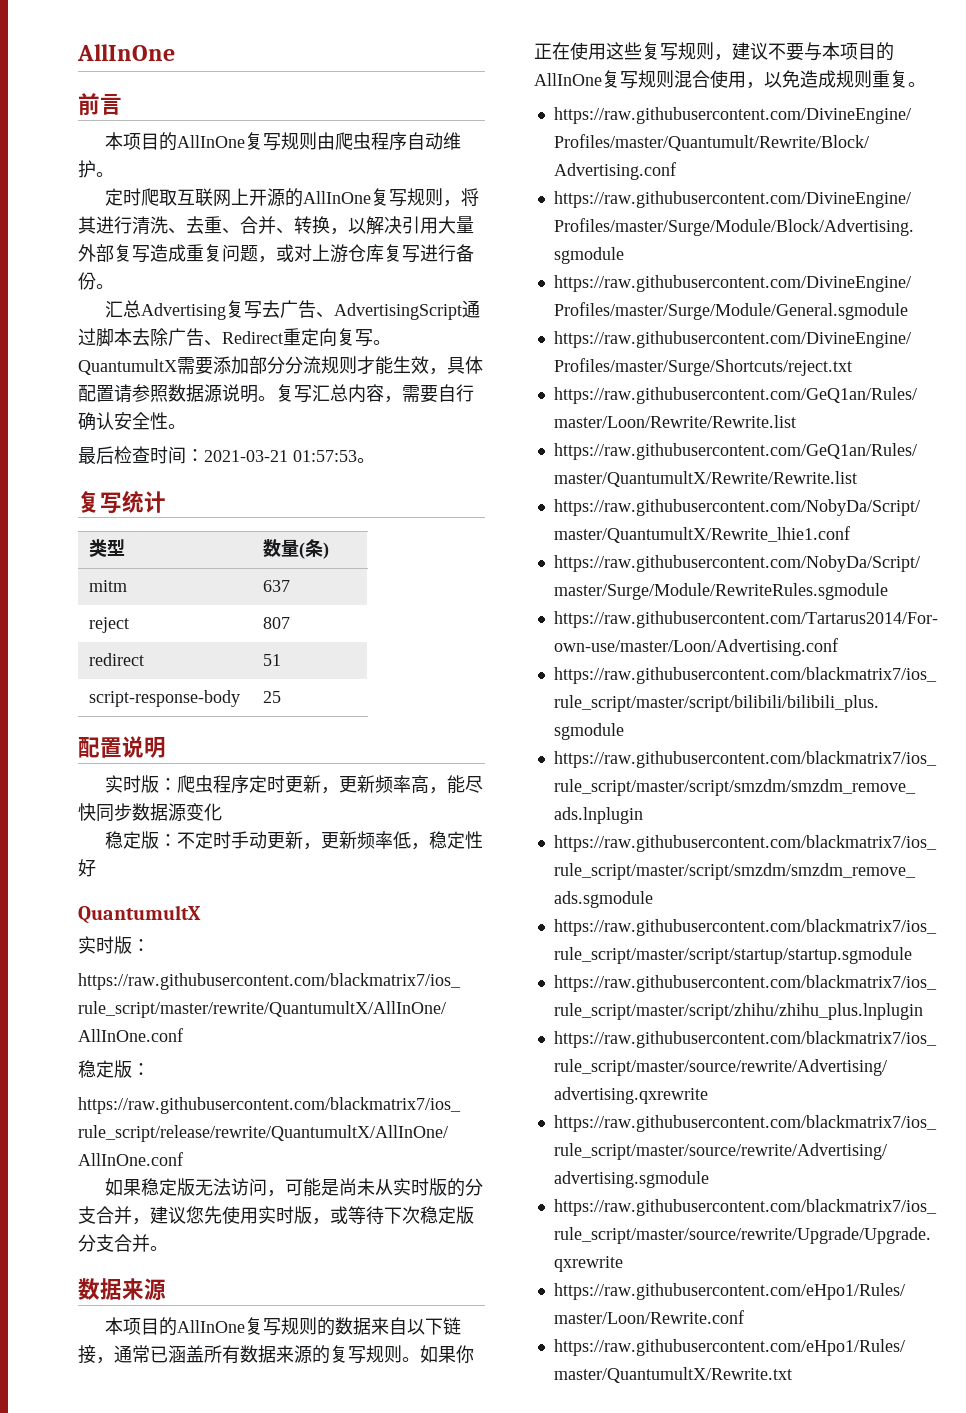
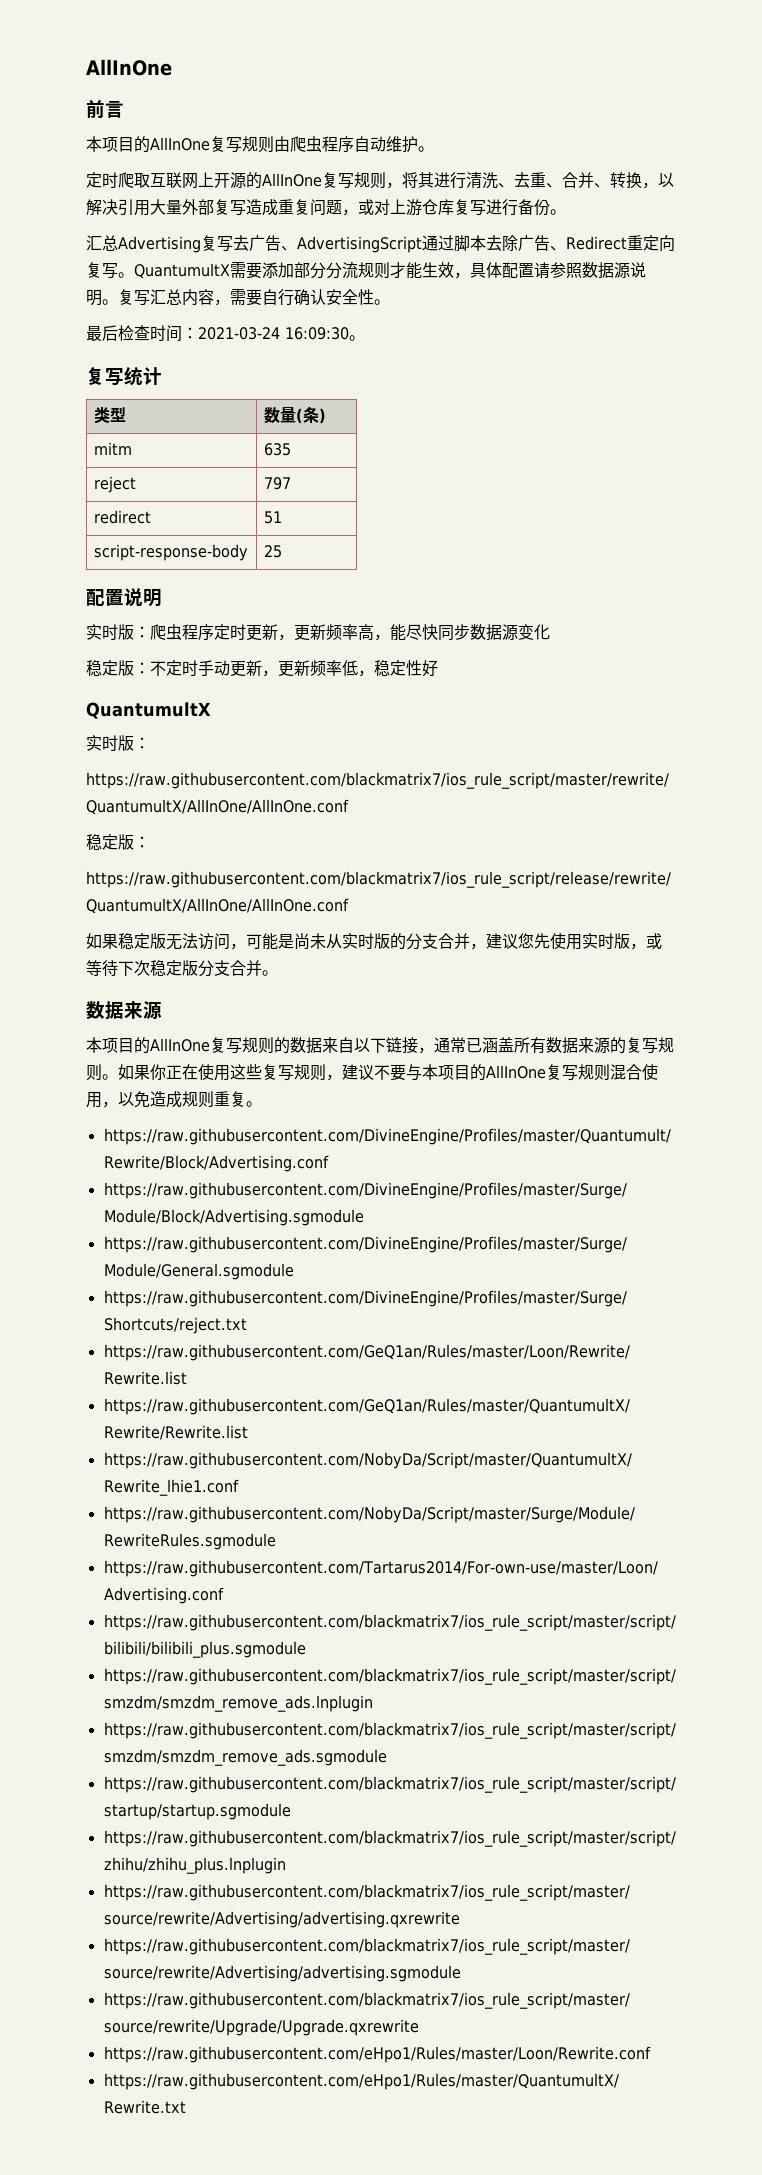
- 最后检查时间：2021-03-21 01:57:53。
+ 最后检查时间：2021-03-24 16:09:30。
- mitm | 637
+ mitm | 635
- reject | 807
+ reject | 797

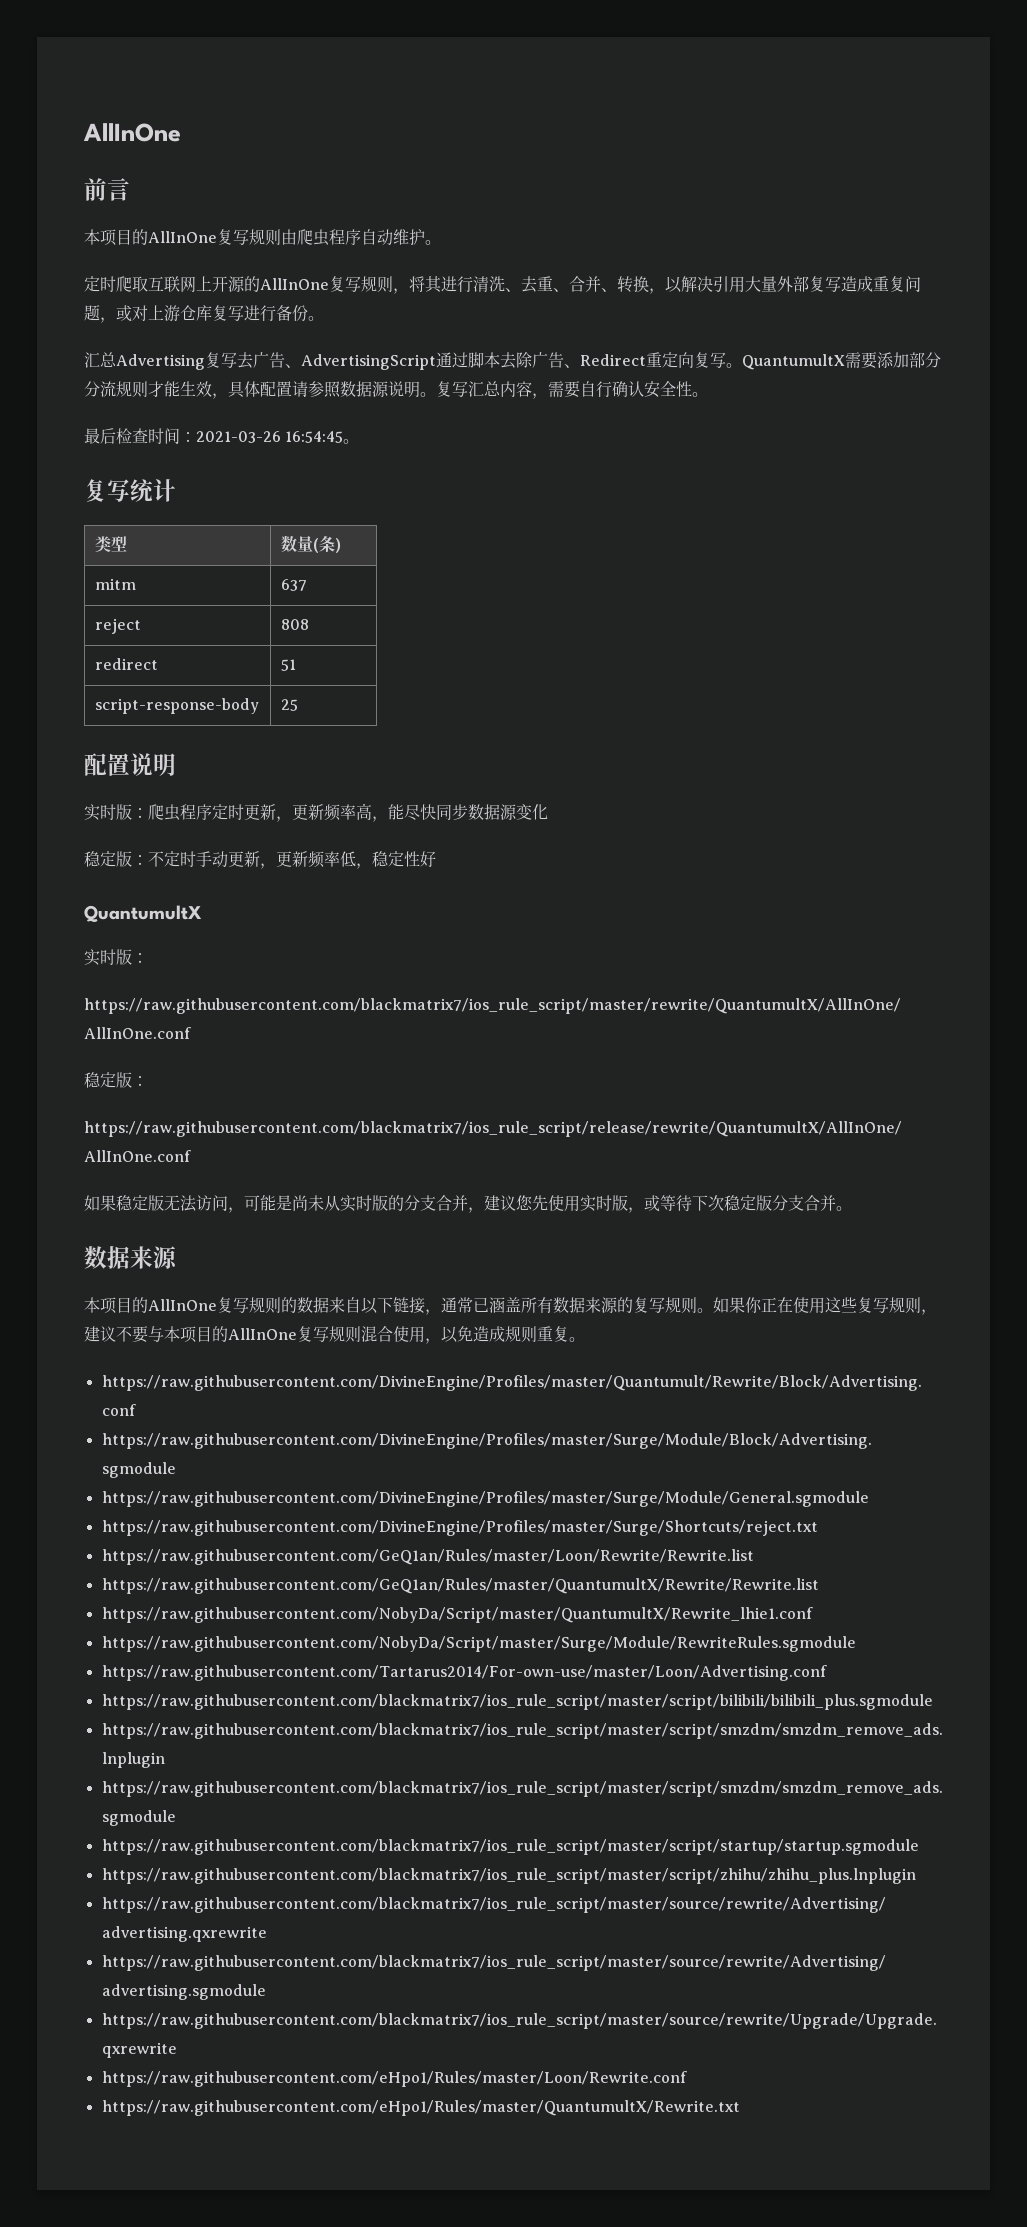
- 最后检查时间：2021-03-24 16:09:30。
+ 最后检查时间：2021-03-26 16:54:45。
- mitm | 635
+ mitm | 637
- reject | 797
+ reject | 808

